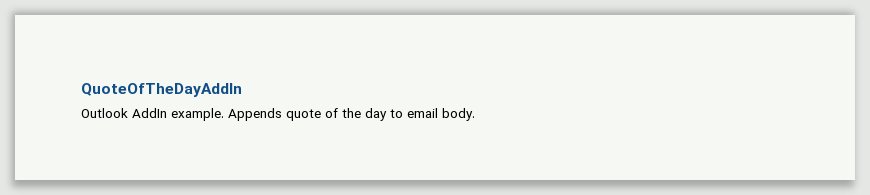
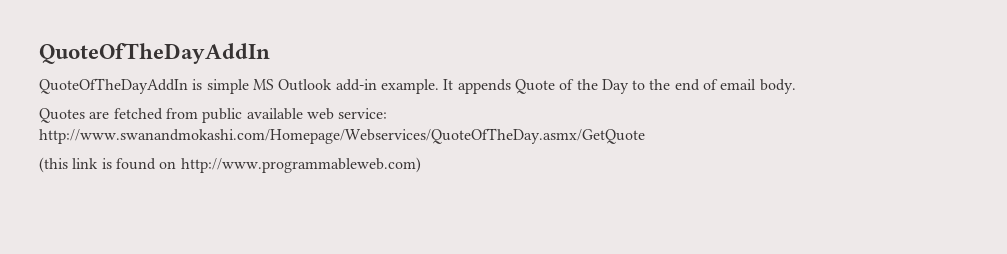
- Outlook AddIn example. Appends quote of the day to email body.
+ QuoteOfTheDayAddIn is simple MS Outlook add-in example. It appends Quote of the Day to the end of email body.
+ Quotes are fetched from public available web service: http://www.swanandmokashi.com/Homepage/Webservices/QuoteOfTheDay.asmx/GetQuote
+ (this link is found on http://www.programmableweb.com)

